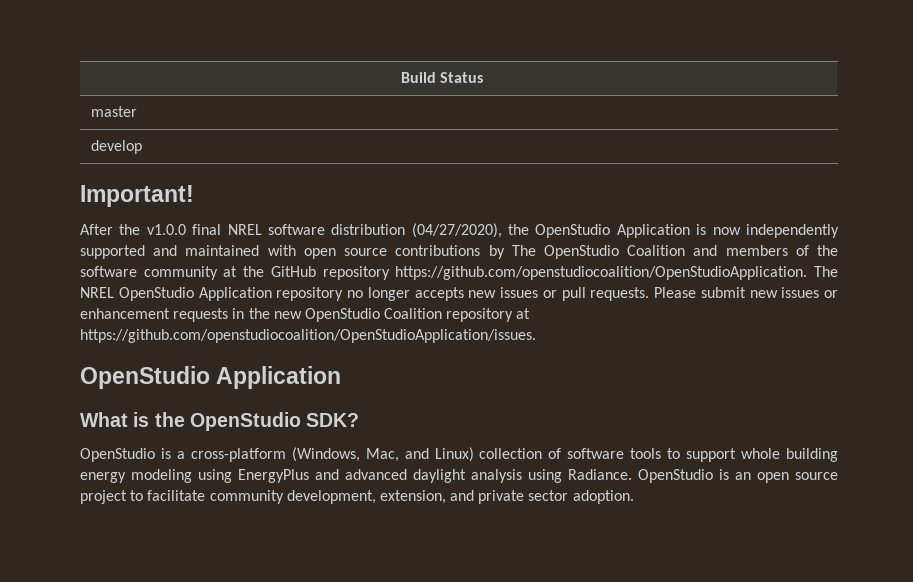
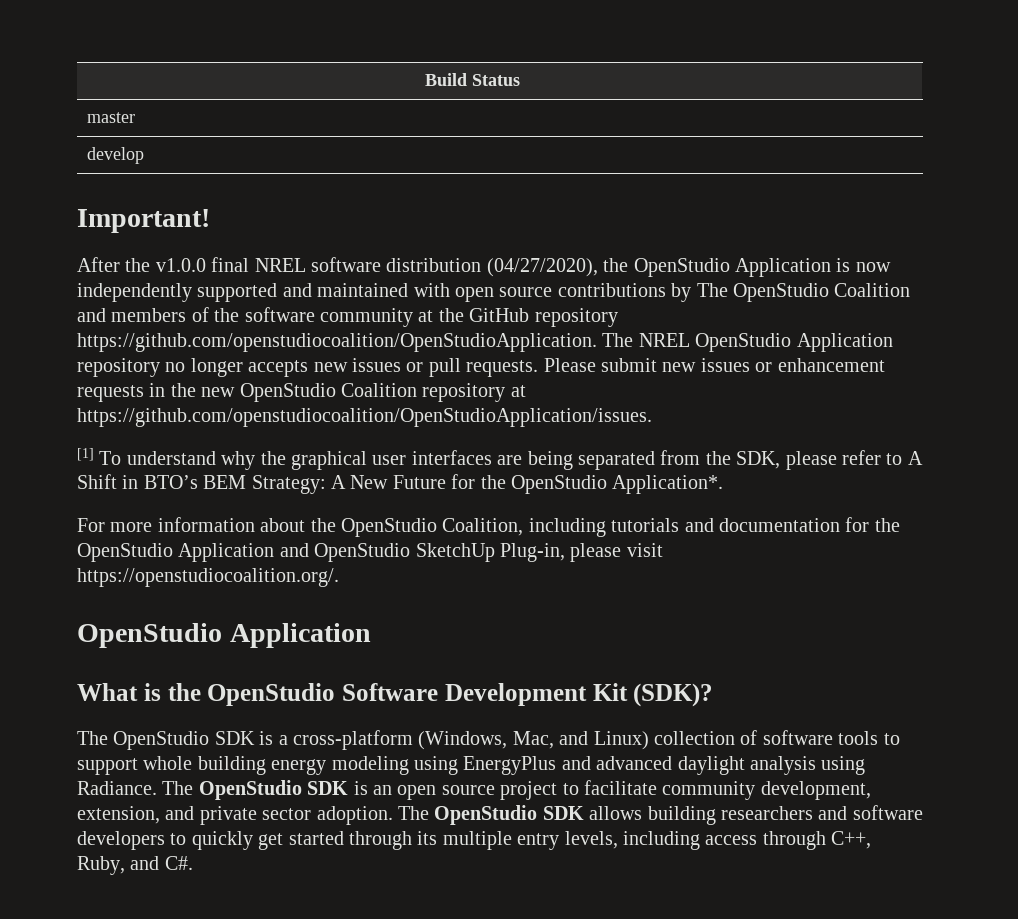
+ [1] To understand why the graphical user interfaces are being separated from the SDK, please refer to A Shift in BTO’s BEM Strategy: A New Future for the OpenStudio Application*.
+ For more information about the OpenStudio Coalition, including tutorials and documentation for the OpenStudio Application and OpenStudio SketchUp Plug-in, please visit https://openstudiocoalition.org/.
- What is the OpenStudio SDK?
- OpenStudio is a cross-platform (Windows, Mac, and Linux) collection of software tools to support whole building energy modeling using EnergyPlus and advanced daylight analysis using Radiance.
+ What is the OpenStudio Software Development Kit (SDK)?
+ The OpenStudio SDK is a cross-platform (Windows, Mac, and Linux) collection of software tools to support whole building energy modeling using EnergyPlus and advanced daylight analysis using Radiance.
- OpenStudio is an open source project to facilitate community development, extension, and private sector adoption.
+ The OpenStudio SDK is an open source project to facilitate community development, extension, and private sector adoption.
+ The OpenStudio SDK allows building researchers and software developers to quickly get started through its multiple entry levels, including access through C++, Ruby, and C#.

